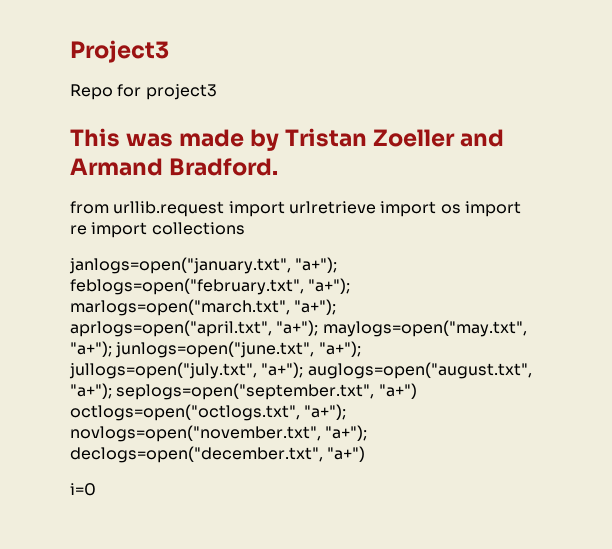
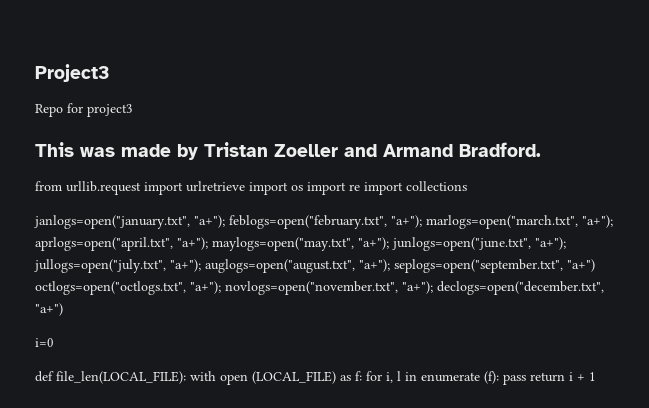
+ def file_len(LOCAL_FILE): with open (LOCAL_FILE) as f: for i, l in enumerate (f): pass return i + 1

